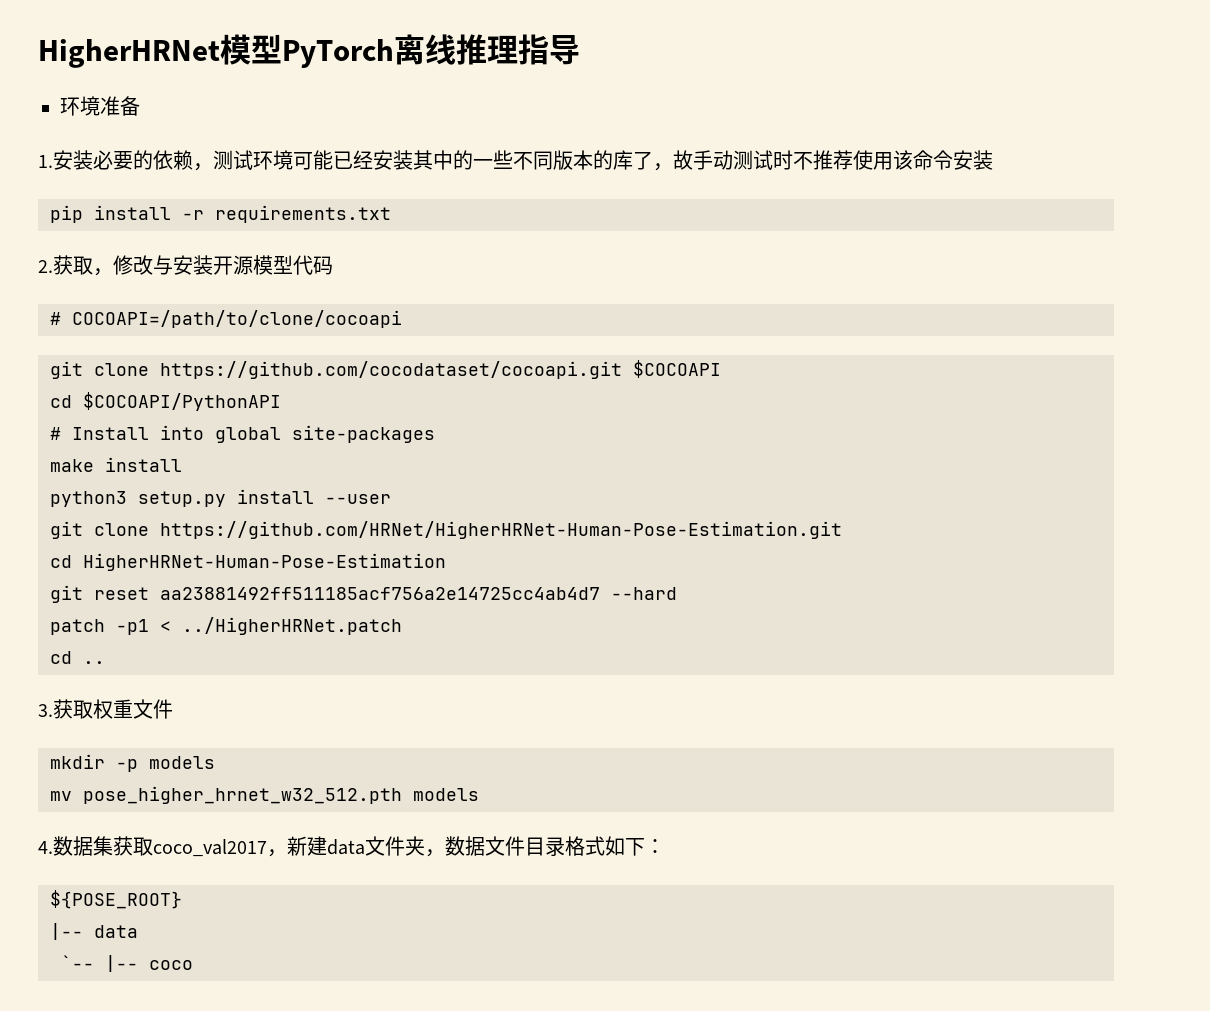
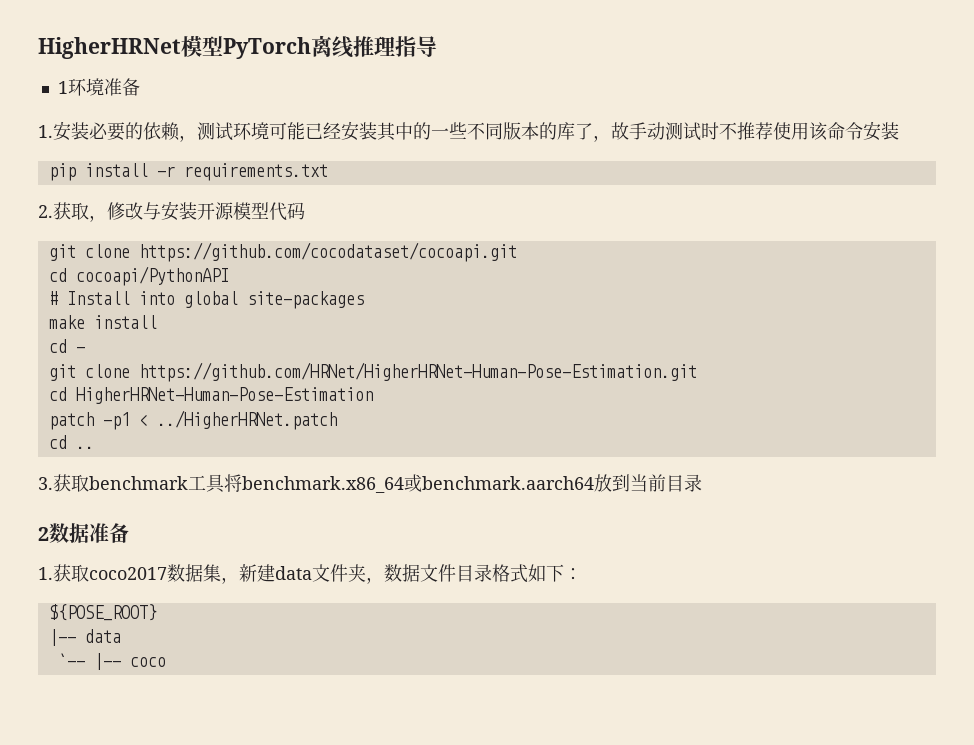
- 环境准备
+ 1环境准备
- # COCOAPI=/path/to/clone/cocoapi
- git clone https://github.com/cocodataset/cocoapi.git $COCOAPI
- cd $COCOAPI/PythonAPI
+ git clone https://github.com/cocodataset/cocoapi.git
+ cd cocoapi/PythonAPI
- python3 setup.py install --user
+ cd -
- git reset aa23881492ff511185acf756a2e14725cc4ab4d7 --hard
- 3.获取权重文件
- mkdir -p models
- mv pose_higher_hrnet_w32_512.pth models
- 4.数据集获取coco_val2017，新建data文件夹，数据文件目录格式如下：
+ 3.获取benchmark工具将benchmark.x86_64或benchmark.aarch64放到当前目录
+ 2数据准备
+ 1.获取coco2017数据集，新建data文件夹，数据文件目录格式如下：

